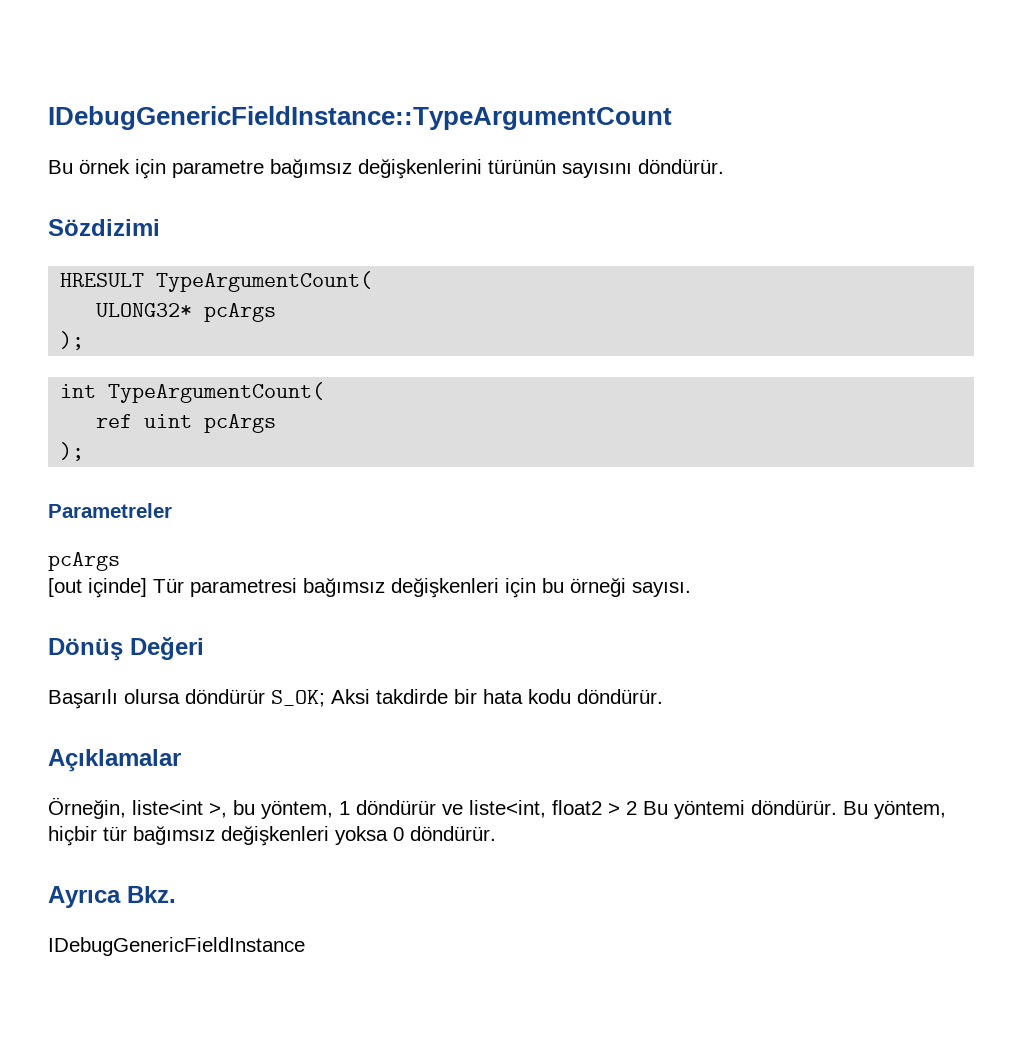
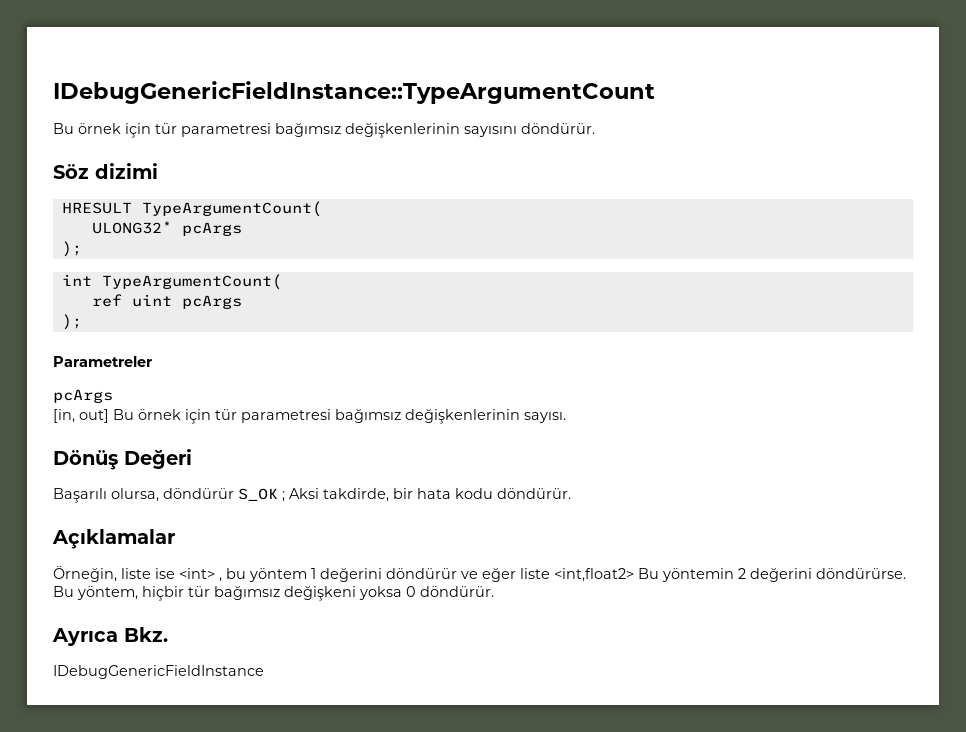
- Bu örnek için parametre bağımsız değişkenlerini türünün sayısını döndürür.
+ Bu örnek için tür parametresi bağımsız değişkenlerinin sayısını döndürür.
- Sözdizimi
+ Söz dizimi
- [out içinde] Tür parametresi bağımsız değişkenleri için bu örneği sayısı.
+ [in, out] Bu örnek için tür parametresi bağımsız değişkenlerinin sayısı.
  Dönüş Değeri
- Başarılı olursa döndürür S_OK; Aksi takdirde bir hata kodu döndürür.
+ Başarılı olursa, döndürür S_OK ; Aksi takdirde, bir hata kodu döndürür.
- Örneğin, liste<int >, bu yöntem, 1 döndürür ve liste<int, float2 > 2 Bu yöntemi döndürür.
+ Örneğin, liste ise <int> , bu yöntem 1 değerini döndürür ve eğer liste <int,float2> Bu yöntemin 2 değerini döndürürse.
- Bu yöntem, hiçbir tür bağımsız değişkenleri yoksa 0 döndürür.
+ Bu yöntem, hiçbir tür bağımsız değişkeni yoksa 0 döndürür.

